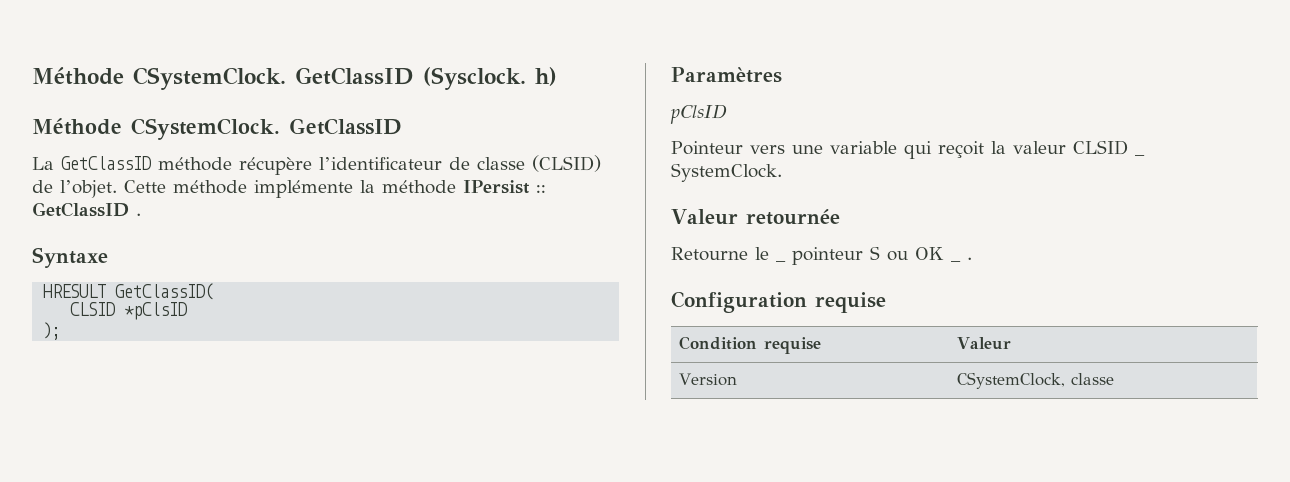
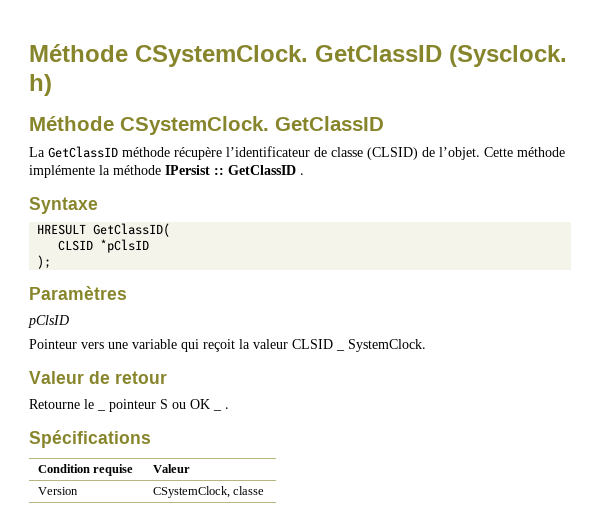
- Valeur retournée
+ Valeur de retour
- Configuration requise
+ Spécifications

